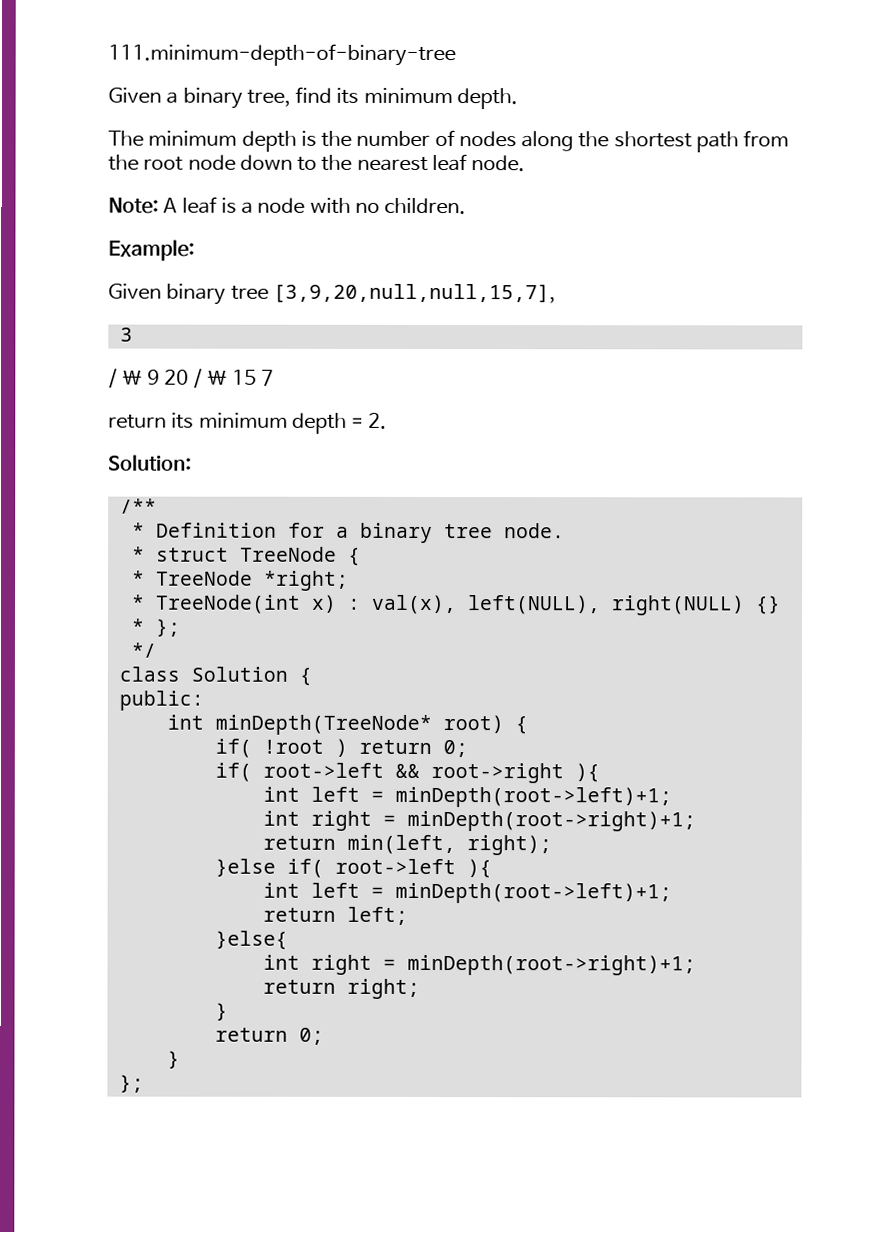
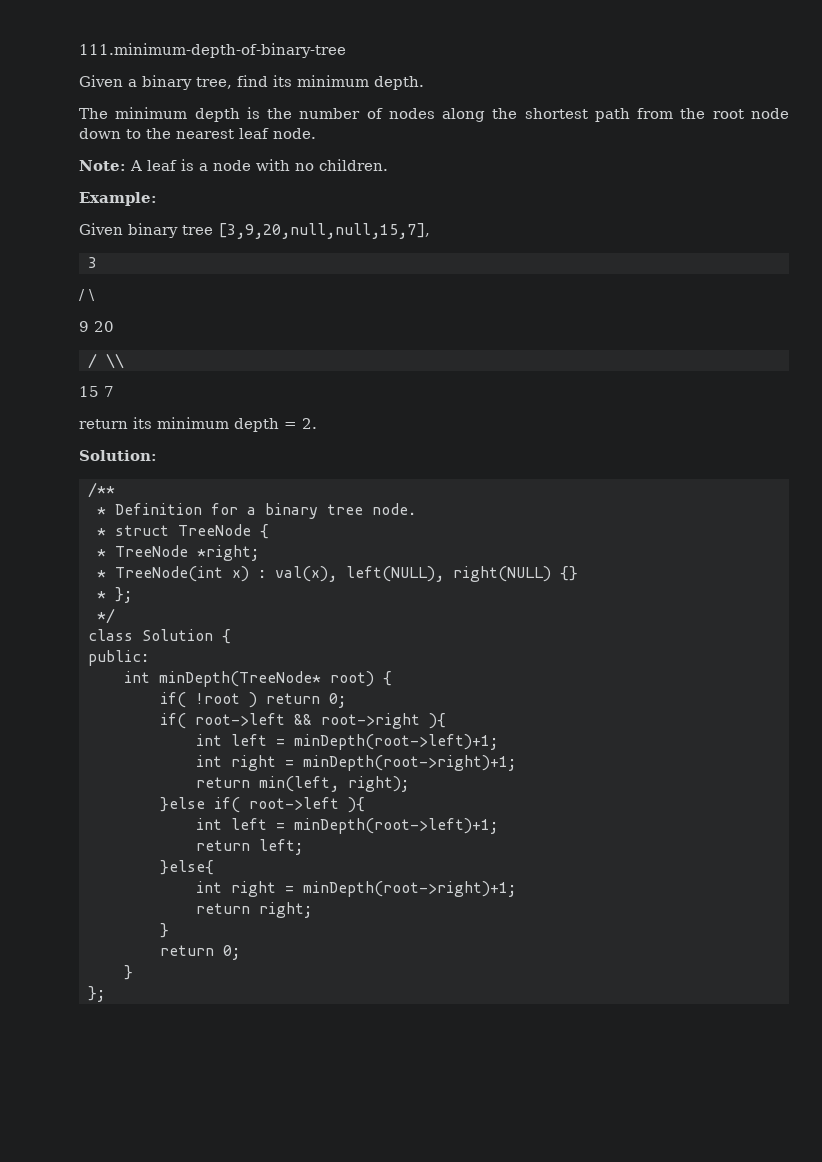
- / \ 9 20 / \ 15 7
+ / \
+ 9 20
+ / \\
+ 15 7

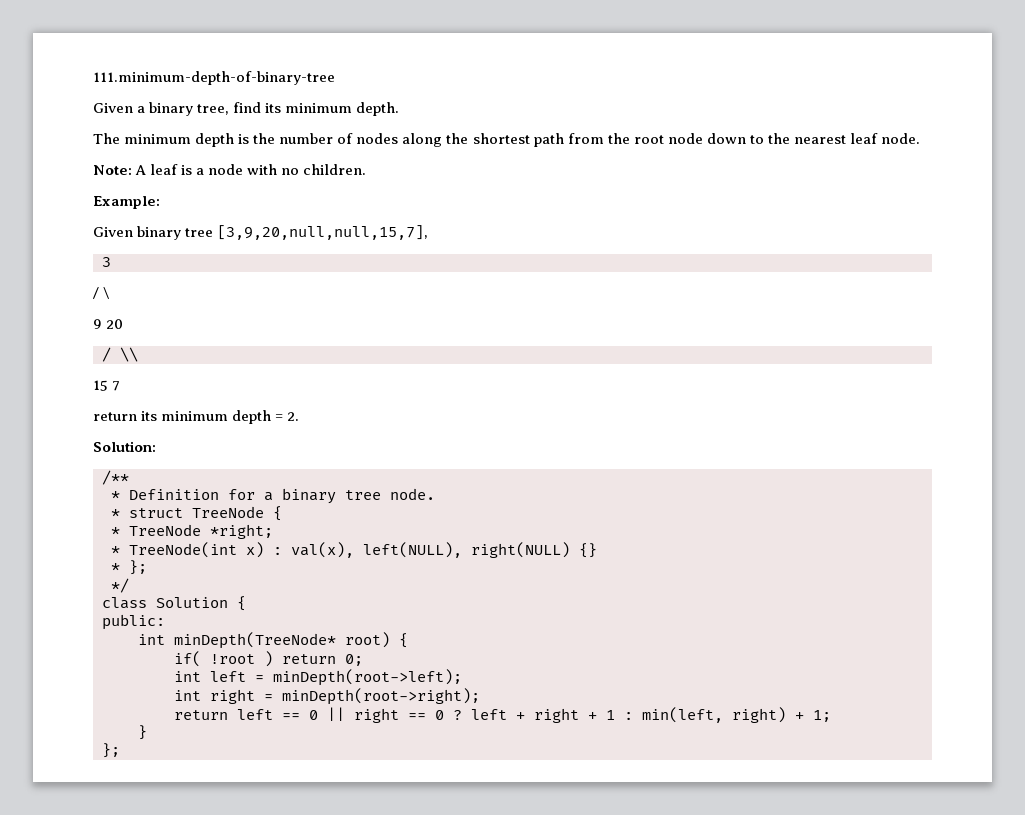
- if( root->left && root->right ){
- int left = minDepth(root->left)+1;
- int right = minDepth(root->right)+1;
- return min(left, right);
- }else if( root->left ){
- int left = minDepth(root->left)+1;
- return left;
- }else{
- int right = minDepth(root->right)+1;
- return right;
- }
- return 0;
+ int left = minDepth(root->left);
+ int right = minDepth(root->right);
+ return left == 0 || right == 0 ? left + right + 1 : min(left, right) + 1;

